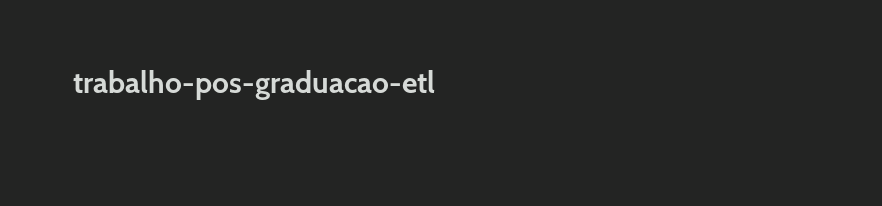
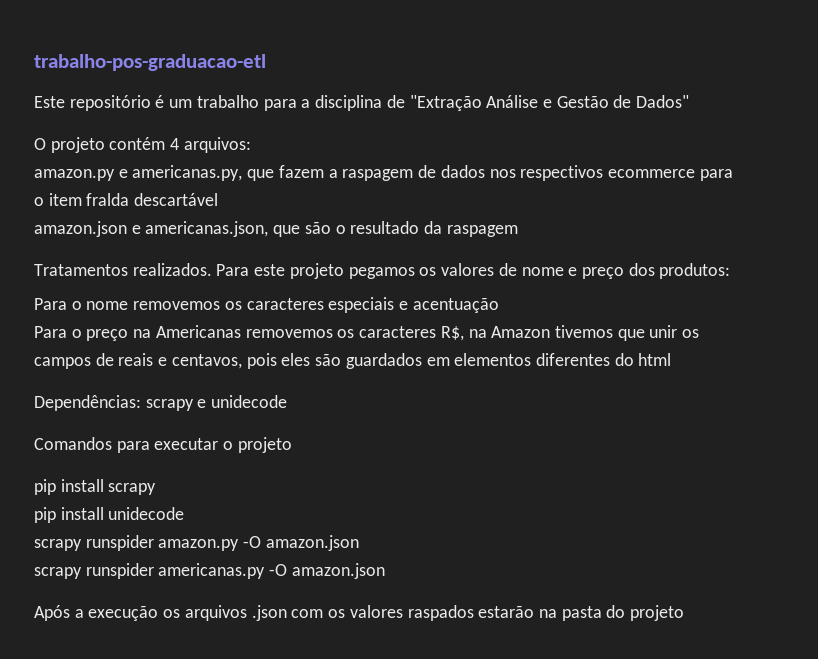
+ Este repositório é um trabalho para a disciplina de "Extração Análise e Gestão de Dados"
+ O projeto contém 4 arquivos:
+ amazon.py e americanas.py, que fazem a raspagem de dados nos respectivos ecommerce para o item fralda descartável
+ amazon.json e americanas.json, que são o resultado da raspagem
+ Tratamentos realizados. Para este projeto pegamos os valores de nome e preço dos produtos:
+ Para o nome removemos os caracteres especiais e acentuação
+ Para o preço na Americanas removemos os caracteres R$, na Amazon tivemos que unir os campos de reais e centavos, pois eles são guardados em elementos diferentes do html
+ Dependências: scrapy e unidecode
+ Comandos para executar o projeto
+ pip install scrapy
+ pip install unidecode
+ scrapy runspider amazon.py -O amazon.json
+ scrapy runspider americanas.py -O amazon.json
+ Após a execução os arquivos .json com os valores raspados estarão na pasta do projeto

